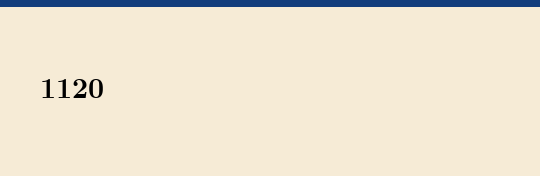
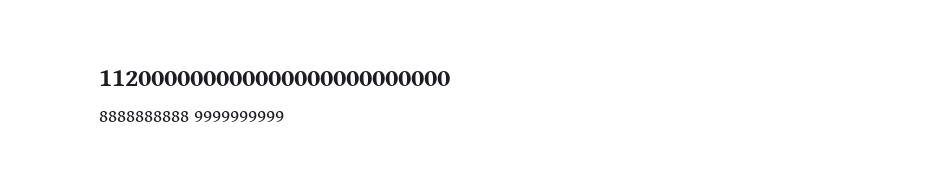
- 1120
+ 112000000000000000000000000
+ 8888888888 9999999999

